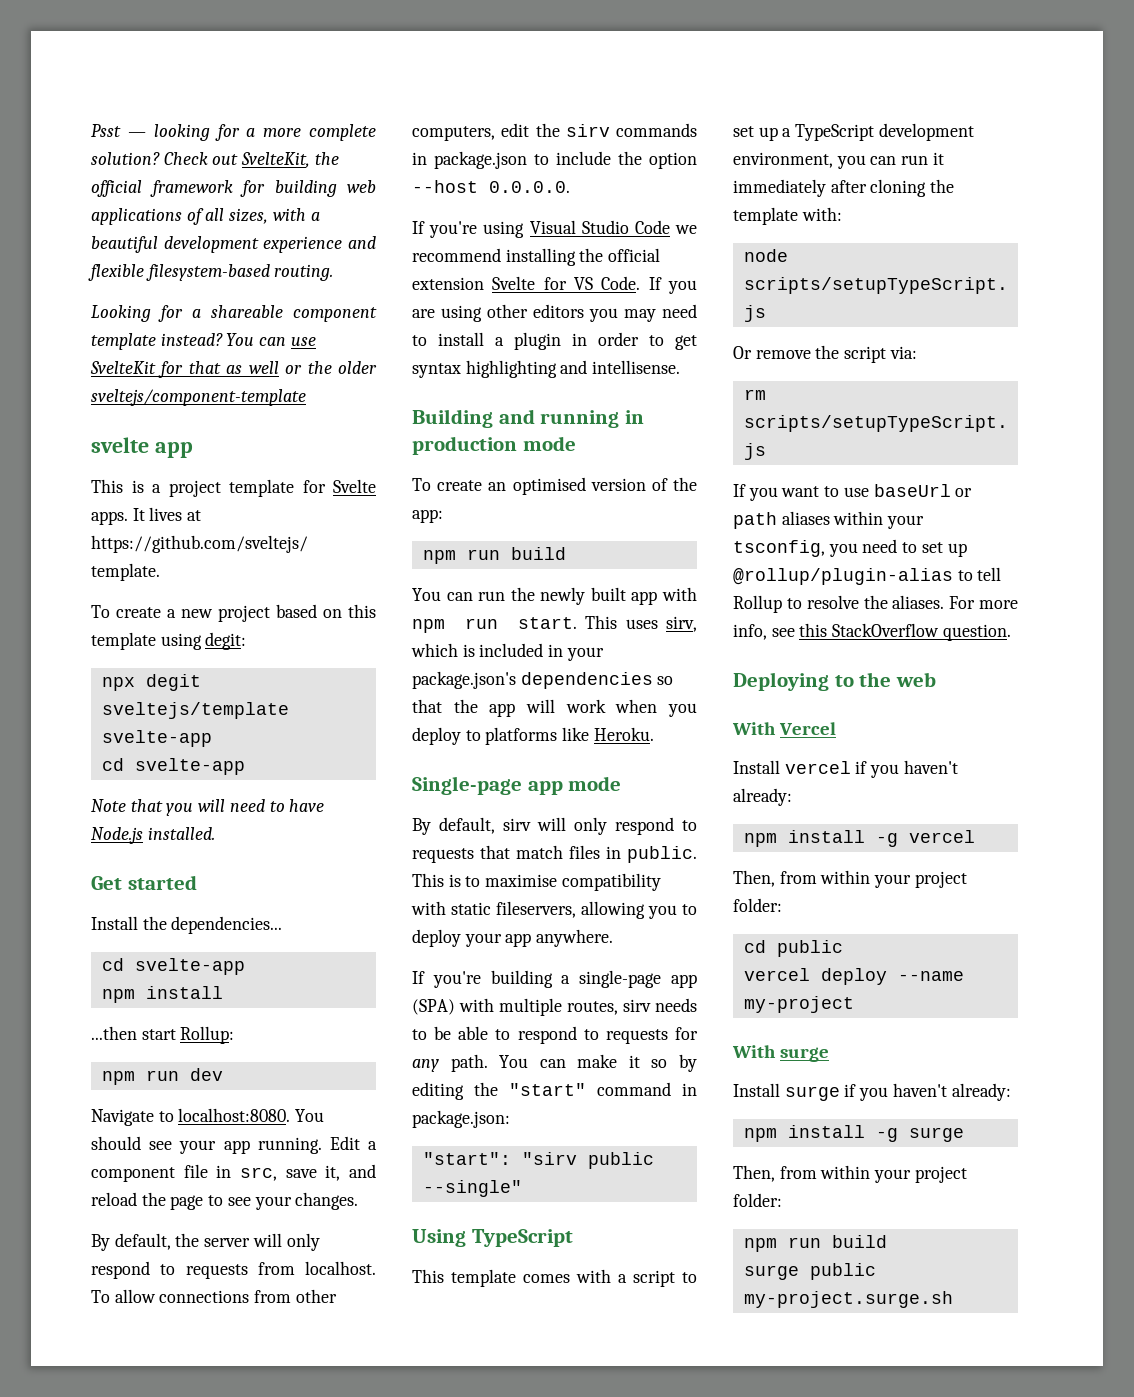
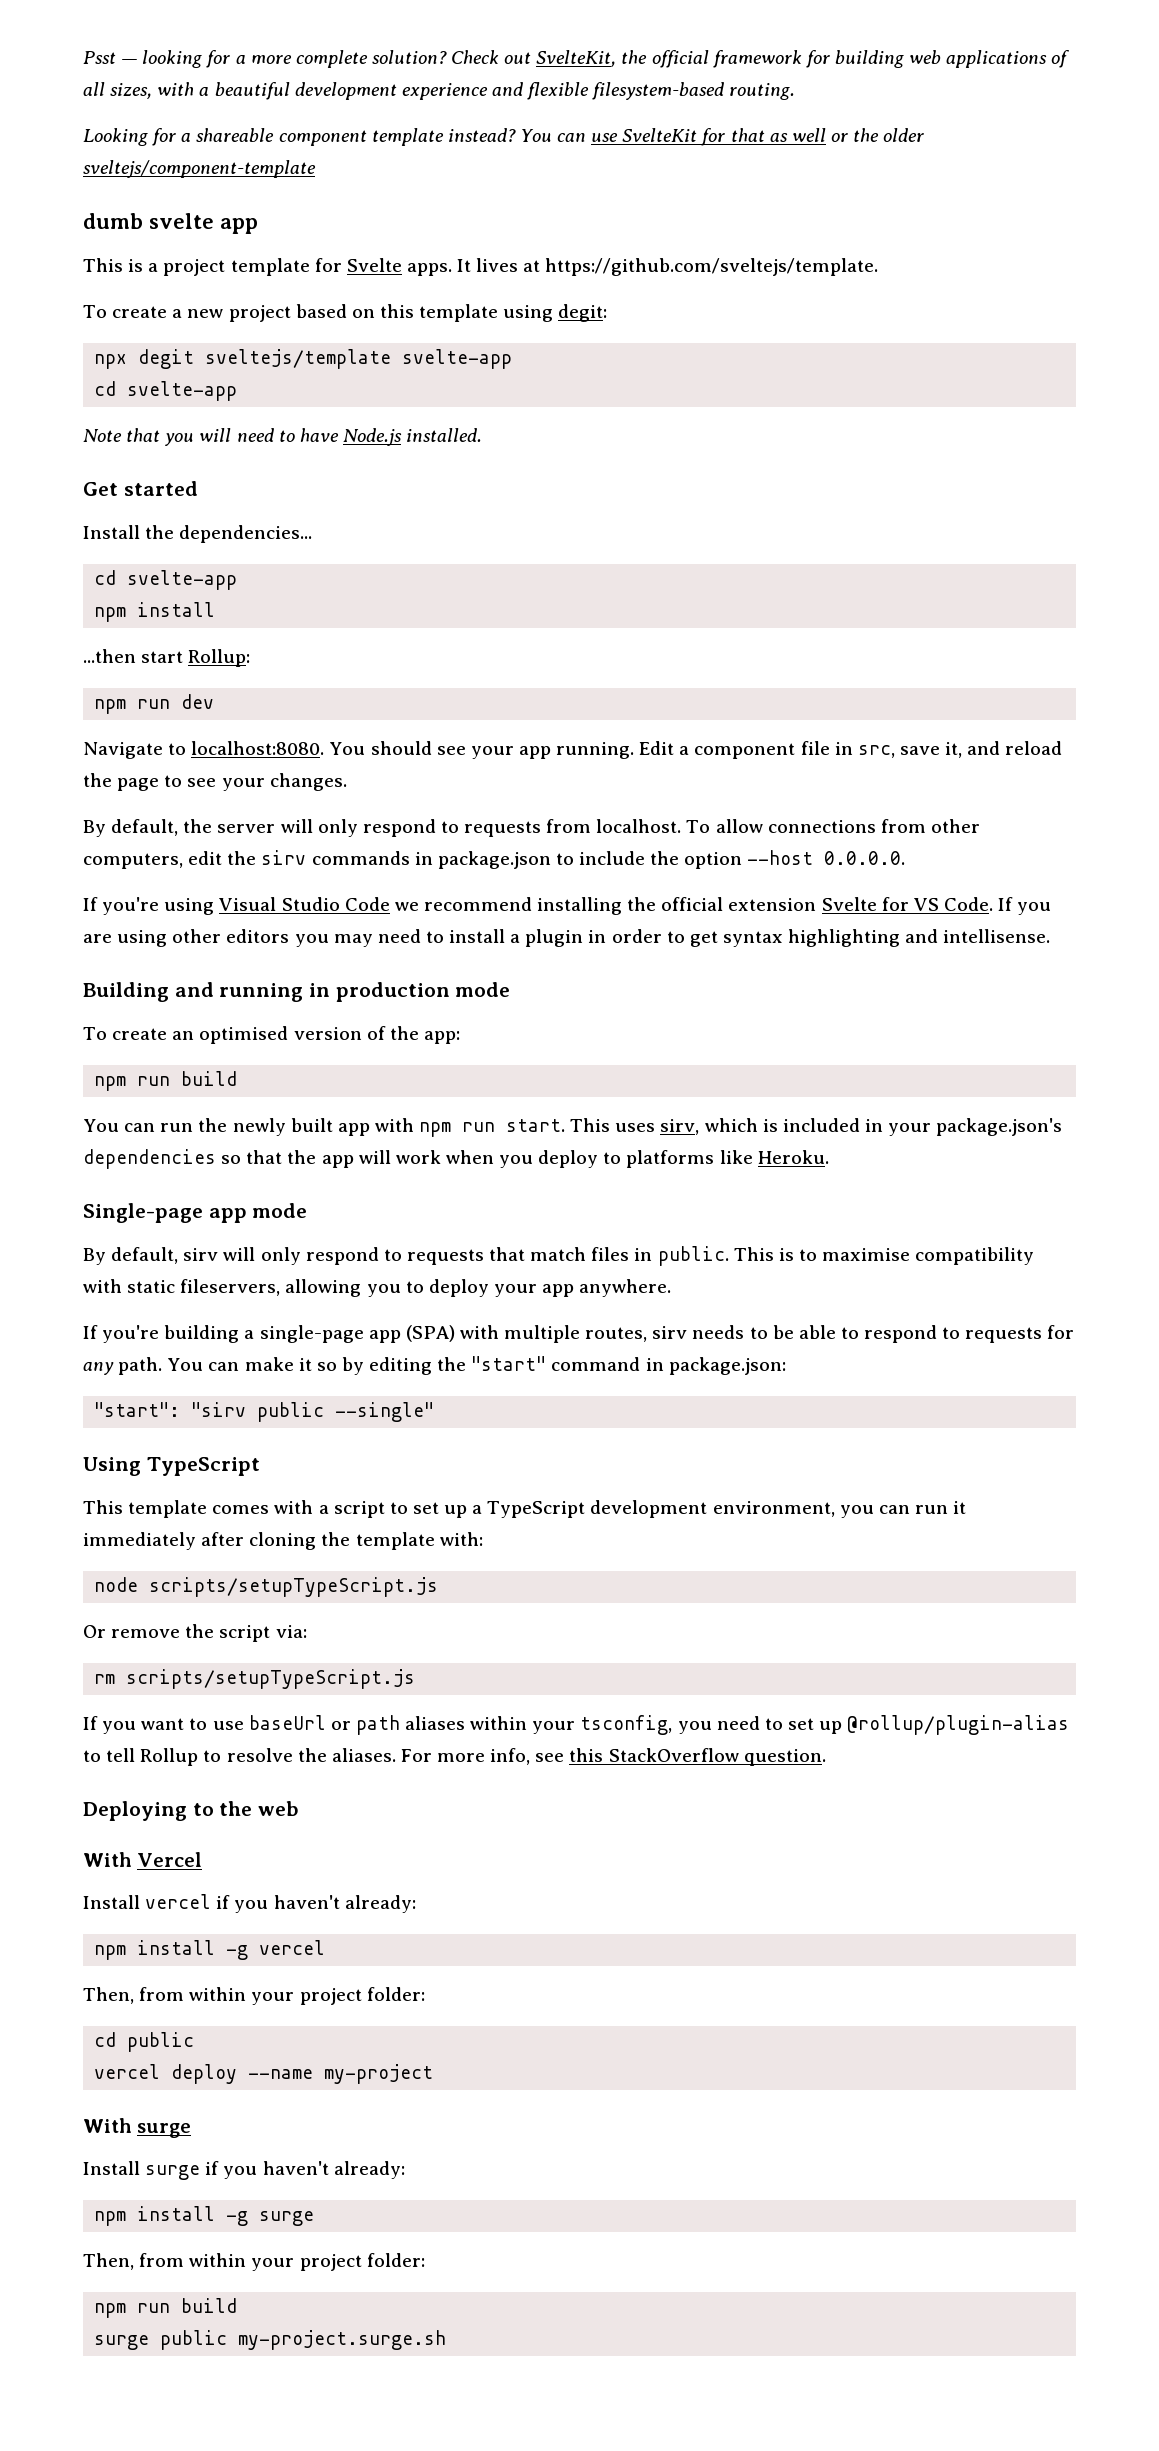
- svelte app
+ dumb svelte app

